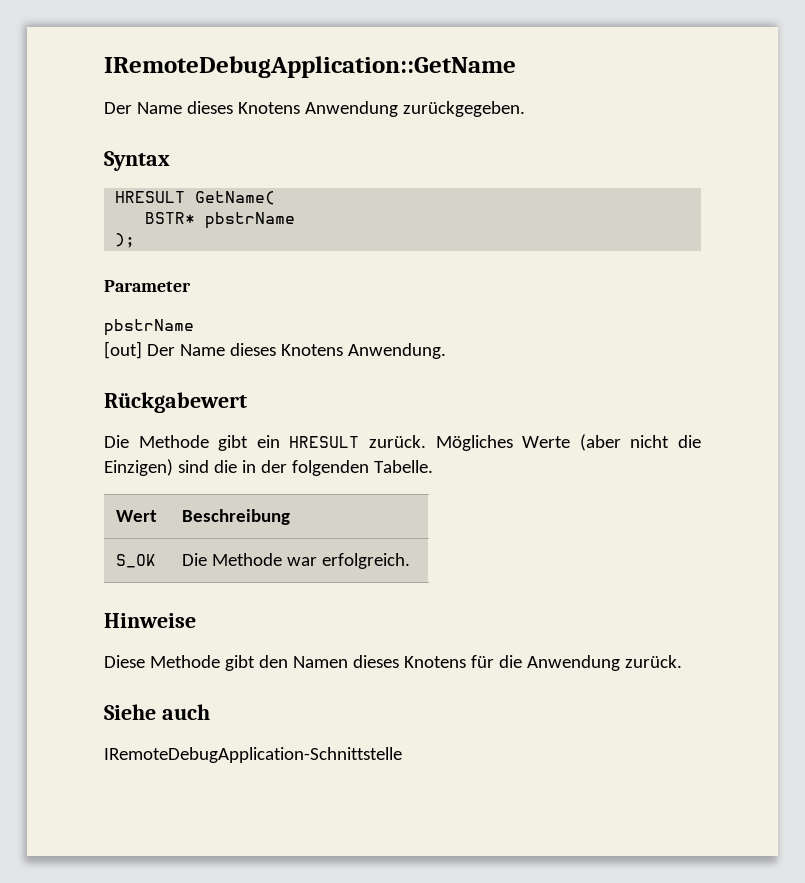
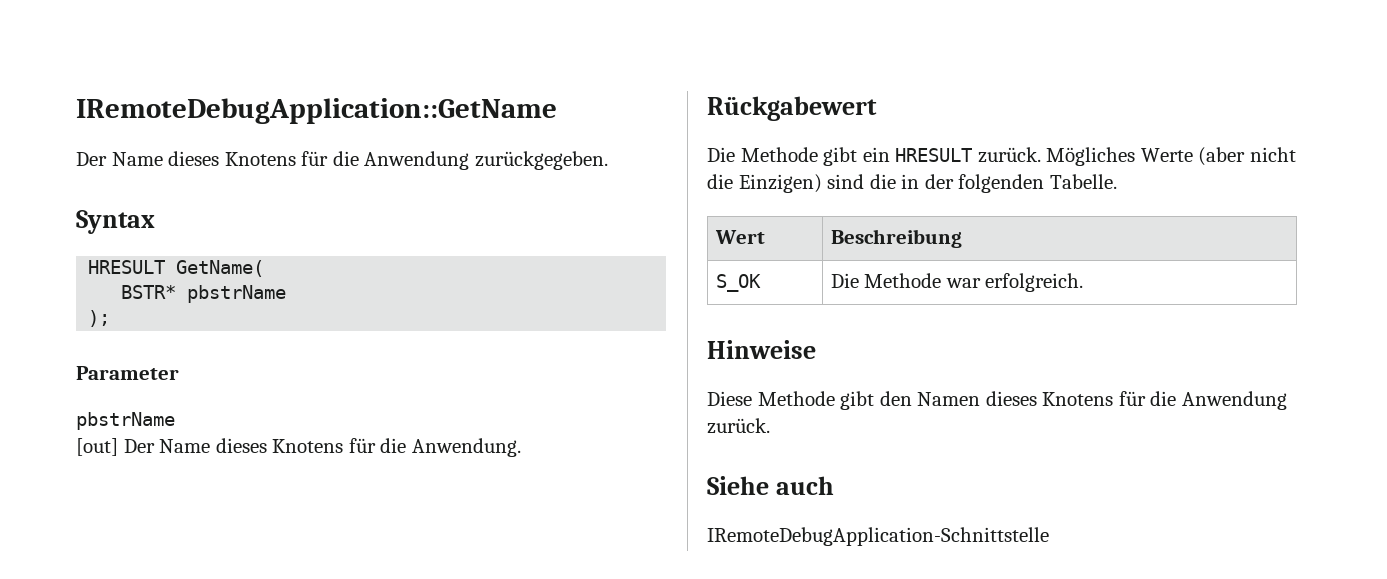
- Der Name dieses Knotens Anwendung zurückgegeben.
+ Der Name dieses Knotens für die Anwendung zurückgegeben.
- [out] Der Name dieses Knotens Anwendung.
+ [out] Der Name dieses Knotens für die Anwendung.

